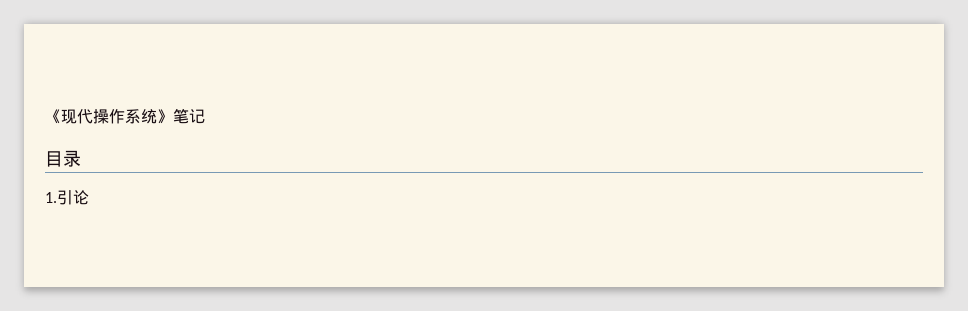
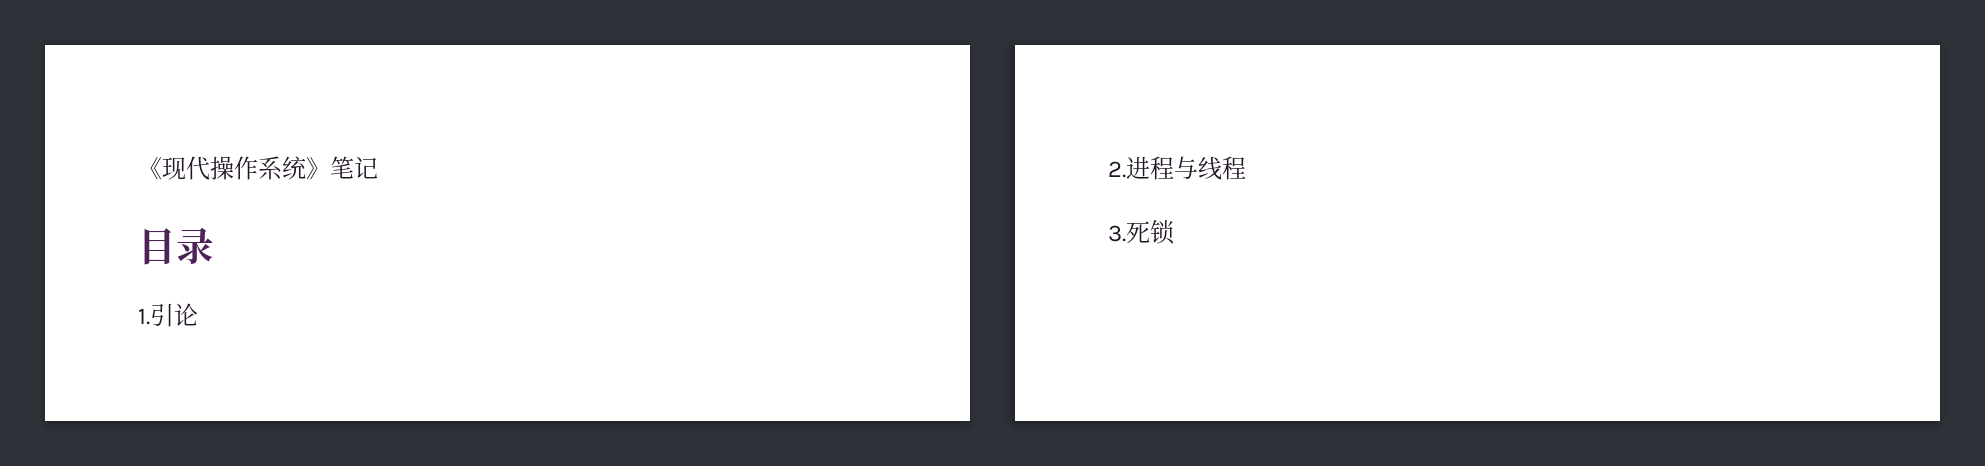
+ 2.进程与线程
+ 3.死锁

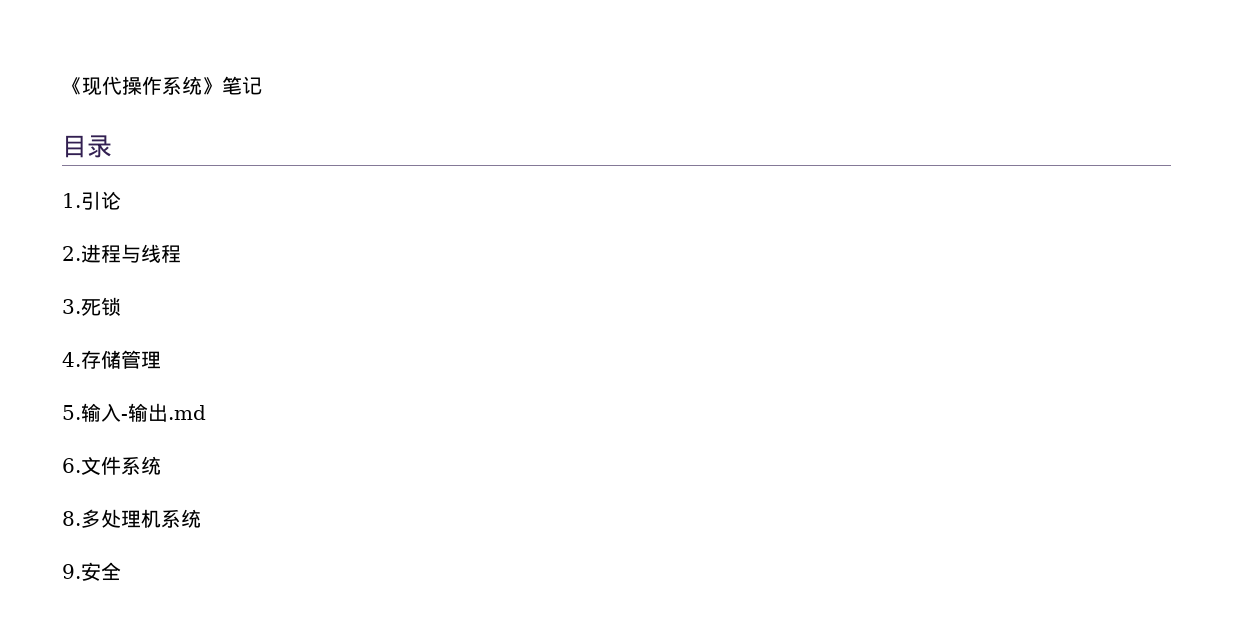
+ 4.存储管理
+ 5.输入-输出.md
+ 6.文件系统
+ 8.多处理机系统
+ 9.安全

